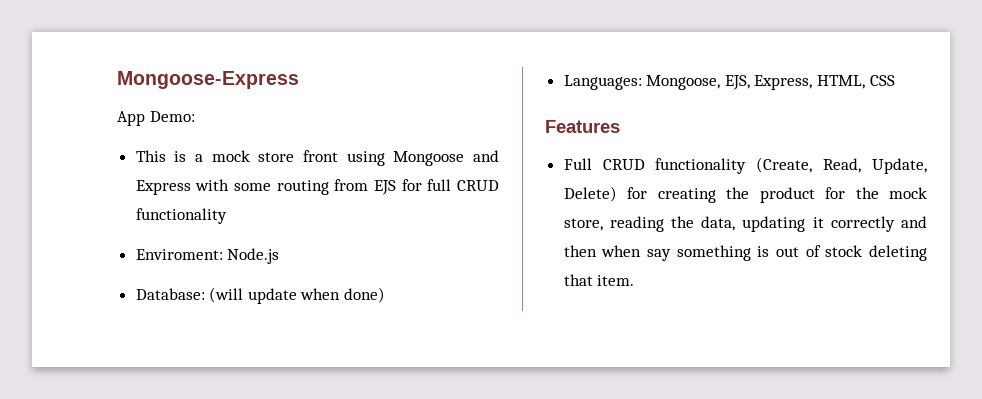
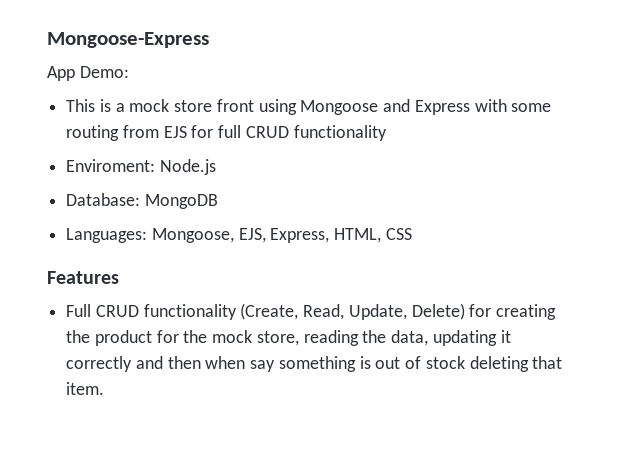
- Database: (will update when done)
+ Database: MongoDB

